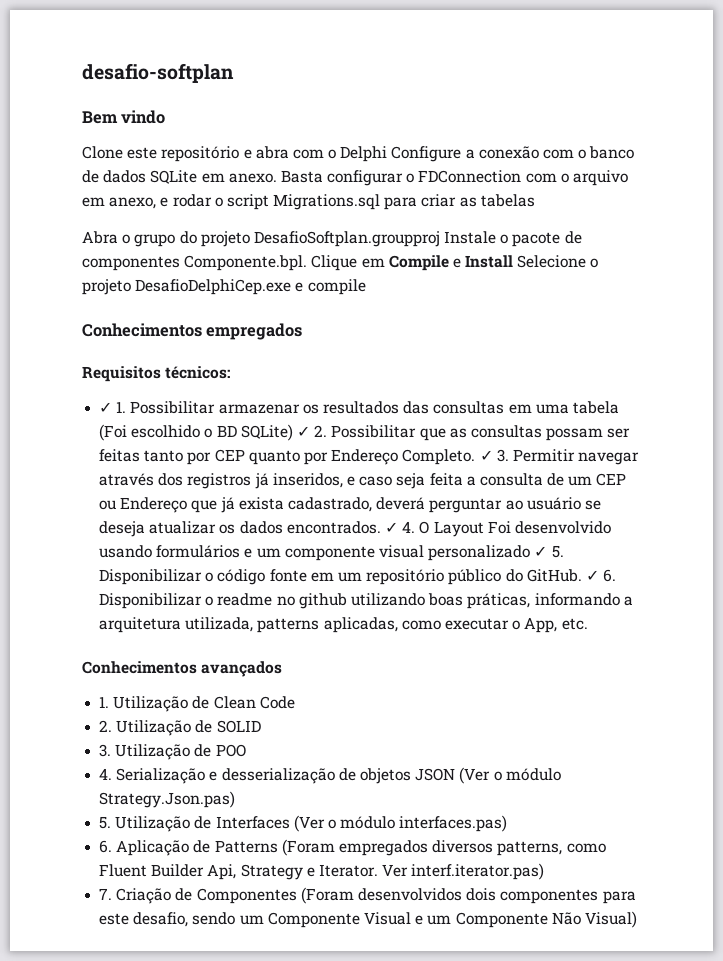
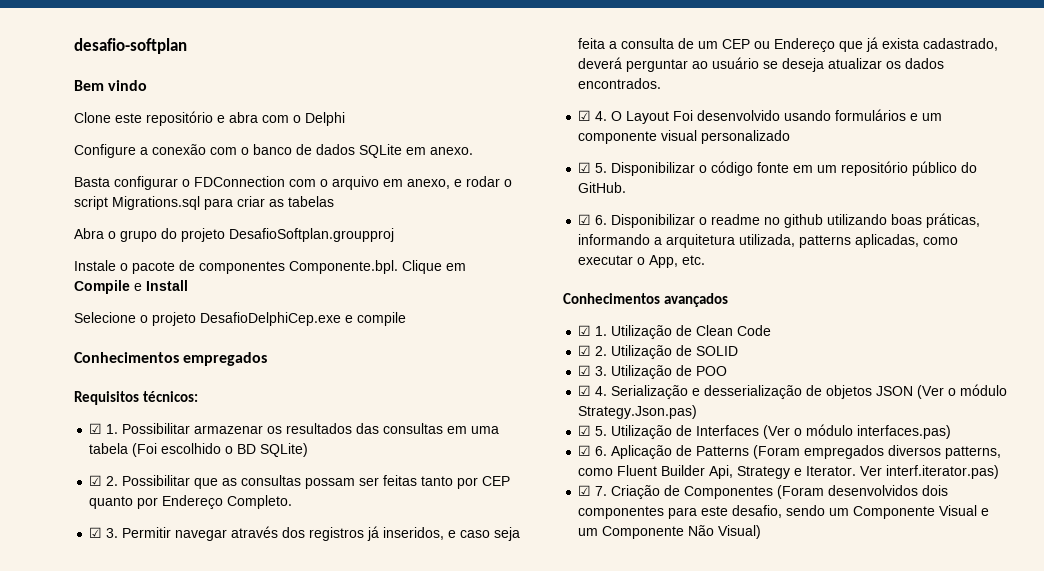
- Clone este repositório e abra com o Delphi Configure a conexão com o banco de dados SQLite em anexo. Basta configurar o FDConnection com o arquivo em anexo, e rodar o script Migrations.sql para criar as tabelas
+ Clone este repositório e abra com o Delphi
+ Configure a conexão com o banco de dados SQLite em anexo.
+ Basta configurar o FDConnection com o arquivo em anexo, e rodar o script Migrations.sql para criar as tabelas
- Abra o grupo do projeto DesafioSoftplan.groupproj Instale o pacote de componentes Componente.bpl. Clique em Compile e Install Selecione o projeto DesafioDelphiCep.exe e compile
+ Abra o grupo do projeto DesafioSoftplan.groupproj
+ Instale o pacote de componentes Componente.bpl. Clique em Compile e Install
+ Selecione o projeto DesafioDelphiCep.exe e compile
- ✓ 1. Possibilitar armazenar os resultados das consultas em uma tabela (Foi escolhido o BD SQLite) ✓ 2. Possibilitar que as consultas possam ser feitas tanto por CEP quanto por Endereço Completo. ✓ 3. Permitir navegar através dos registros já inseridos, e caso seja feita a consulta de um CEP ou Endereço que já exista cadastrado, deverá perguntar ao usuário se deseja atualizar os dados encontrados. ✓ 4. O Layout Foi desenvolvido usando formulários e um componente visual personalizado ✓ 5. Disponibilizar o código fonte em um repositório público do GitHub. ✓ 6. Disponibilizar o readme no github utilizando boas práticas, informando a arquitetura utilizada, patterns aplicadas, como executar o App, etc.
+ ☑ 1. Possibilitar armazenar os resultados das consultas em uma tabela (Foi escolhido o BD SQLite)
+ ☑ 2. Possibilitar que as consultas possam ser feitas tanto por CEP quanto por Endereço Completo.
+ ☑ 3. Permitir navegar através dos registros já inseridos, e caso seja feita a consulta de um CEP ou Endereço que já exista cadastrado, deverá perguntar ao usuário se deseja atualizar os dados encontrados.
+ ☑ 4. O Layout Foi desenvolvido usando formulários e um componente visual personalizado
+ ☑ 5. Disponibilizar o código fonte em um repositório público do GitHub.
+ ☑ 6. Disponibilizar o readme no github utilizando boas práticas, informando a arquitetura utilizada, patterns aplicadas, como executar o App, etc.
- 1. Utilização de Clean Code
+ ☑ 1. Utilização de Clean Code
- 2. Utilização de SOLID
+ ☑ 2. Utilização de SOLID
- 3. Utilização de POO
+ ☑ 3. Utilização de POO
- 4. Serialização e desserialização de objetos JSON (Ver o módulo Strategy.Json.pas)
+ ☑ 4. Serialização e desserialização de objetos JSON (Ver o módulo Strategy.Json.pas)
- 5. Utilização de Interfaces (Ver o módulo interfaces.pas)
+ ☑ 5. Utilização de Interfaces (Ver o módulo interfaces.pas)
- 6. Aplicação de Patterns (Foram empregados diversos patterns, como Fluent Builder Api, Strategy e Iterator.
+ ☑ 6. Aplicação de Patterns (Foram empregados diversos patterns, como Fluent Builder Api, Strategy e Iterator.
- 7. Criação de Componentes (Foram desenvolvidos dois componentes para este desafio, sendo um Componente Visual e um Componente Não Visual)
+ ☑ 7. Criação de Componentes (Foram desenvolvidos dois componentes para este desafio, sendo um Componente Visual e um Componente Não Visual)

